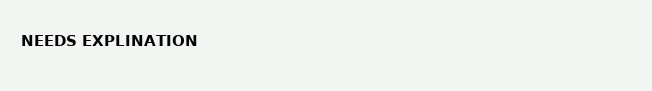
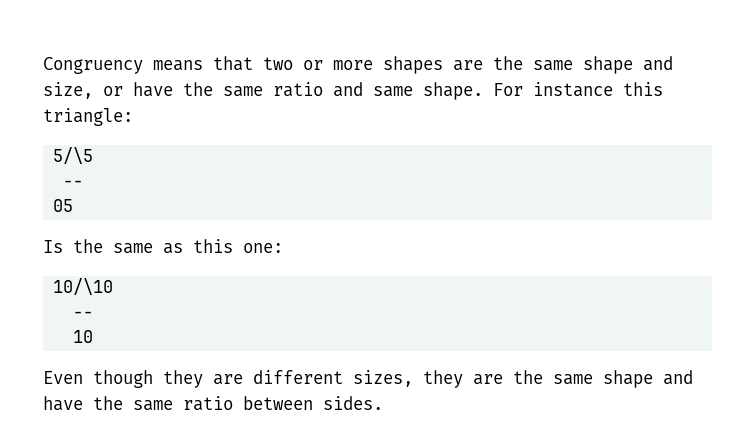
- NEEDS EXPLINATION
+ Congruency means that two or more shapes are the same shape and size, or have the same ratio and same shape. For instance this triangle:
+ 5/\5
+ --
+ 05
+ Is the same as this one:
+ 10/\10
+ --
+ 10
+ Even though they are different sizes, they are the same shape and have the same ratio between sides.

